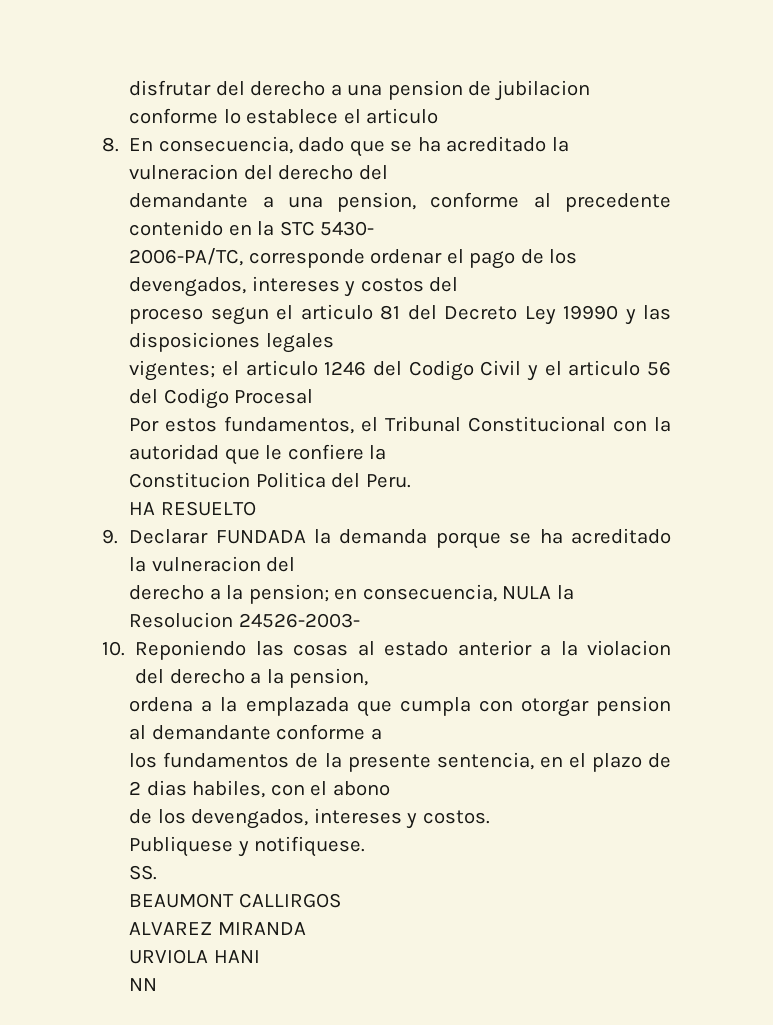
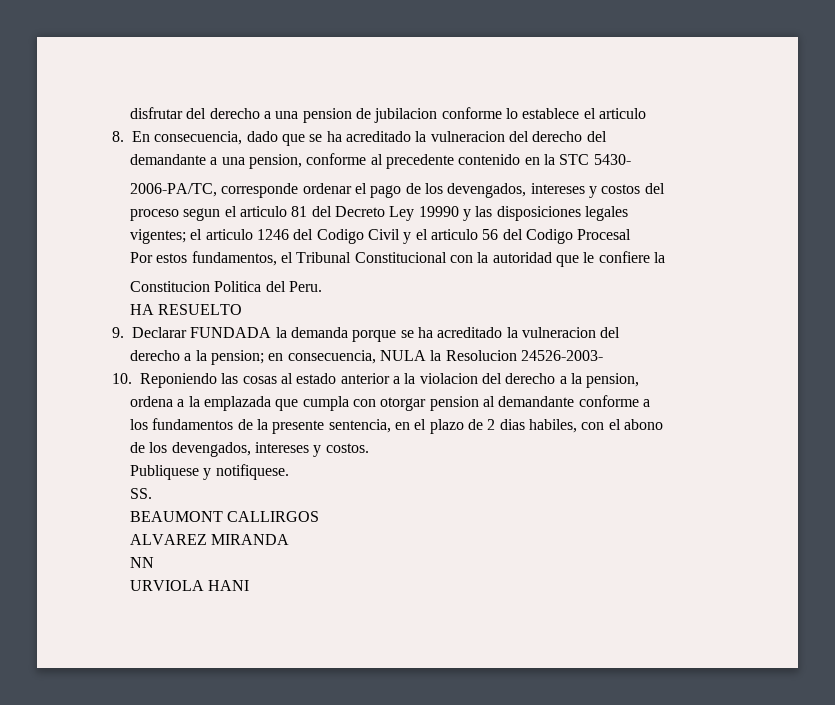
+ NN
- NN

